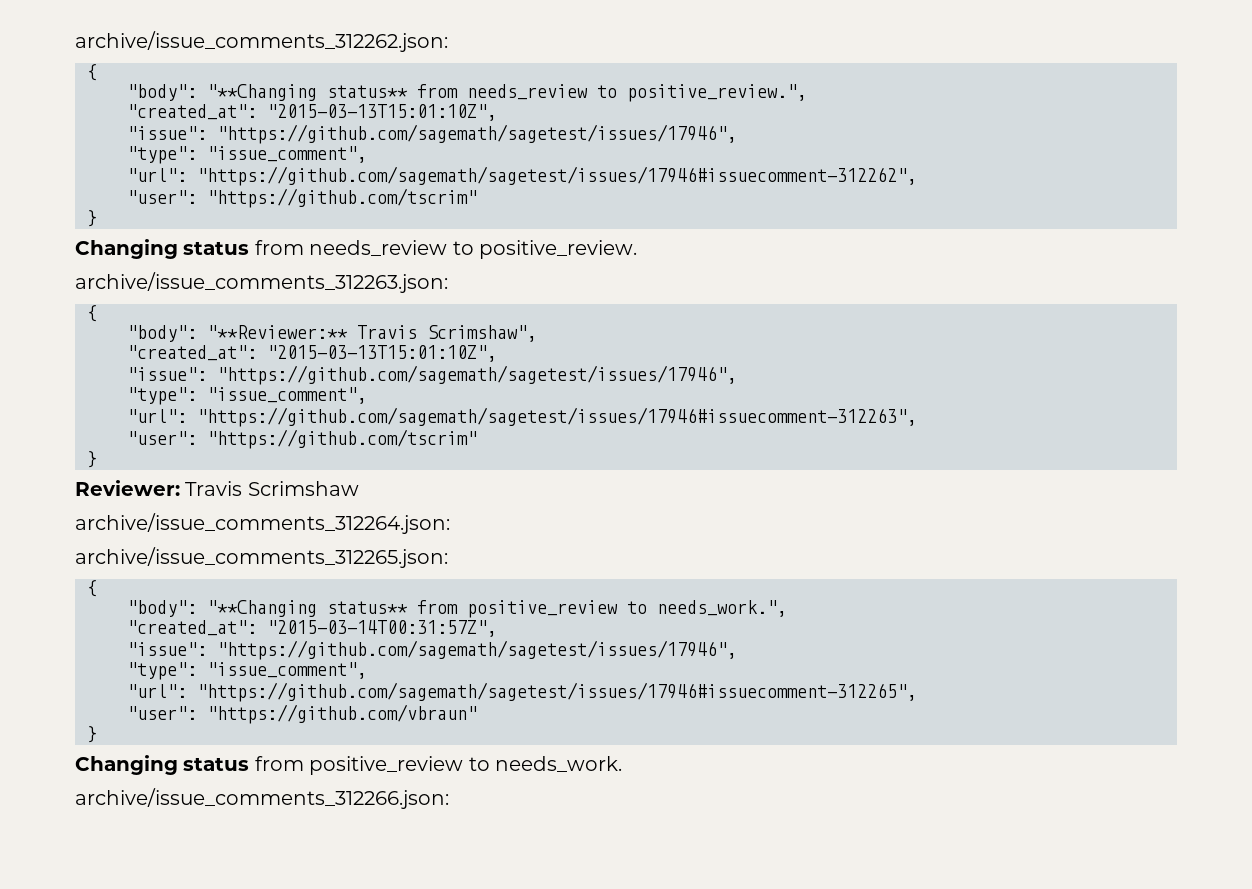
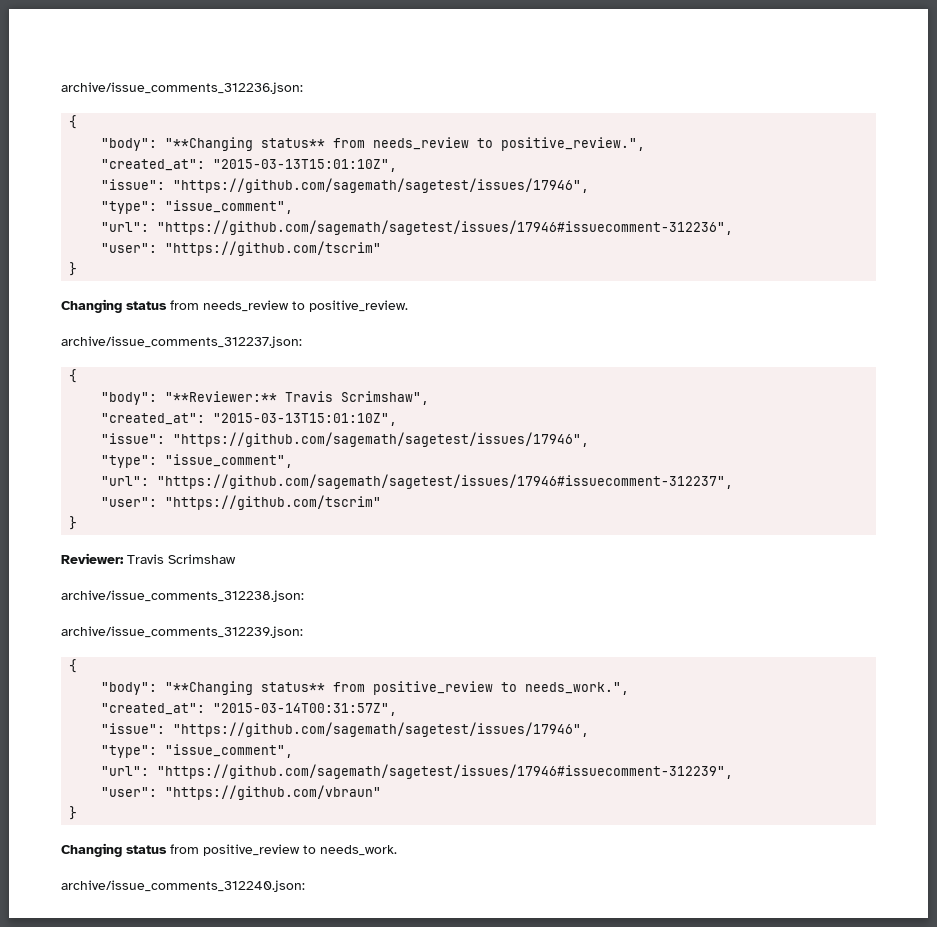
- archive/issue_comments_312262.json:
+ archive/issue_comments_312236.json:
- "url": "https://github.com/sagemath/sagetest/issues/17946#issuecomment-312262",
+ "url": "https://github.com/sagemath/sagetest/issues/17946#issuecomment-312236",
- archive/issue_comments_312263.json:
+ archive/issue_comments_312237.json:
- "url": "https://github.com/sagemath/sagetest/issues/17946#issuecomment-312263",
+ "url": "https://github.com/sagemath/sagetest/issues/17946#issuecomment-312237",
- archive/issue_comments_312264.json:
- archive/issue_comments_312265.json:
+ archive/issue_comments_312238.json:
+ archive/issue_comments_312239.json:
- "url": "https://github.com/sagemath/sagetest/issues/17946#issuecomment-312265",
+ "url": "https://github.com/sagemath/sagetest/issues/17946#issuecomment-312239",
- archive/issue_comments_312266.json:
+ archive/issue_comments_312240.json:

